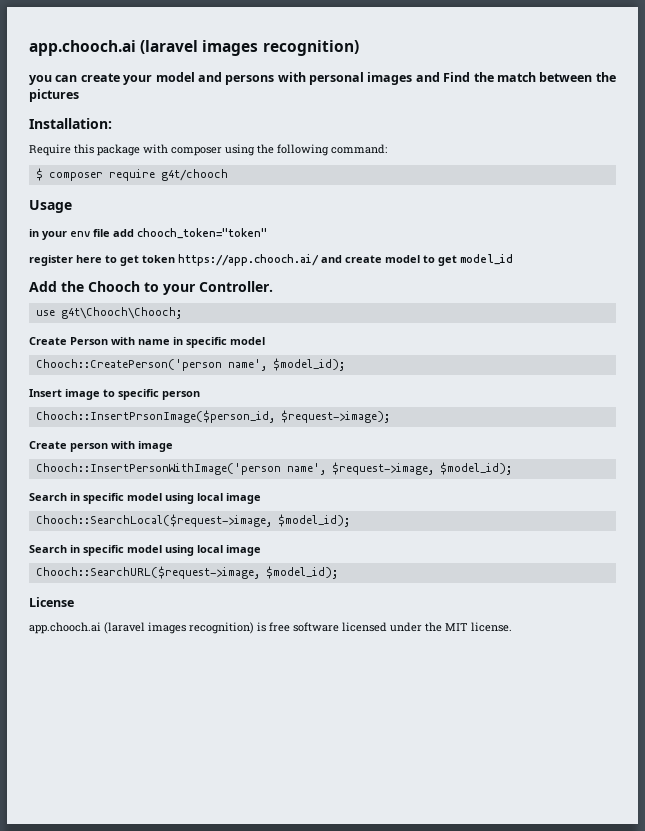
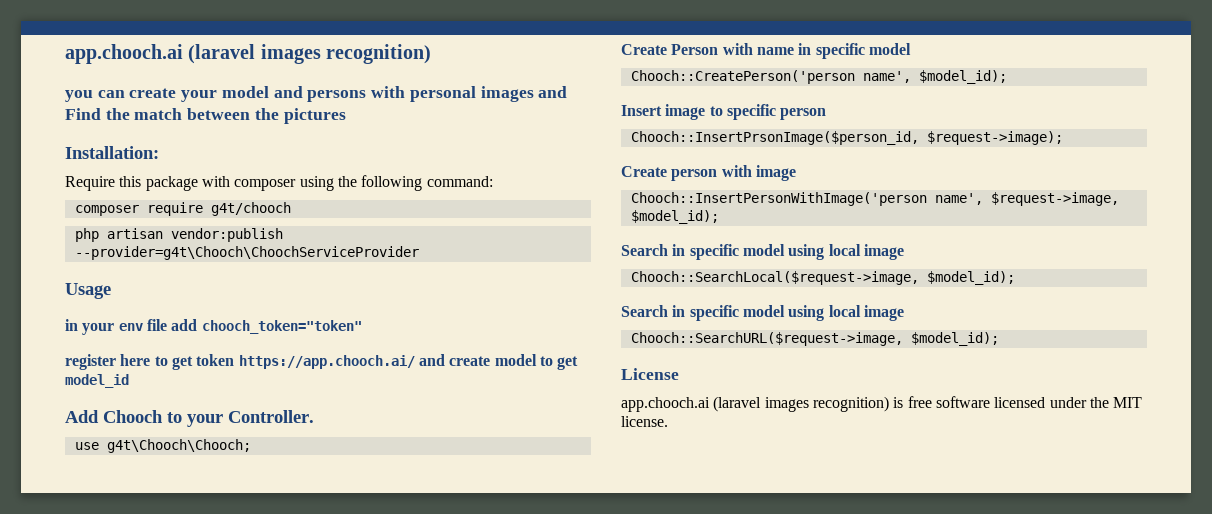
- $ composer require g4t/chooch
+ composer require g4t/chooch
+ php artisan vendor:publish --provider=g4t\Chooch\ChoochServiceProvider
- Add the Chooch to your Controller.
+ Add Chooch to your Controller.

